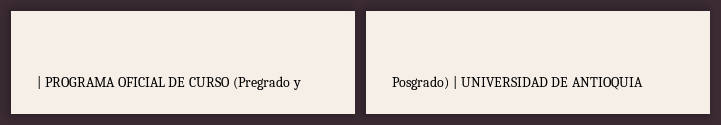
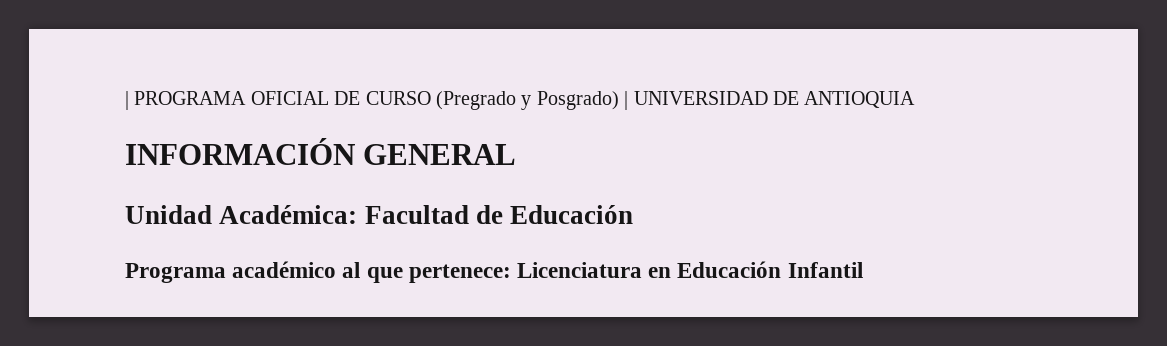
+ INFORMACIÓN GENERAL
+ Unidad Académica: Facultad de Educación
+ Programa académico al que pertenece: Licenciatura en Educación Infantil

